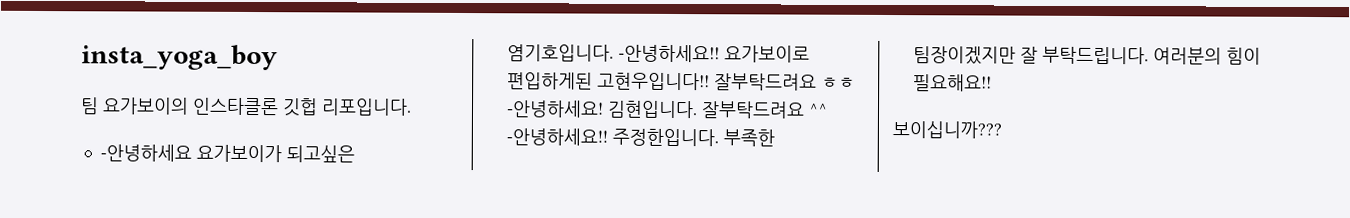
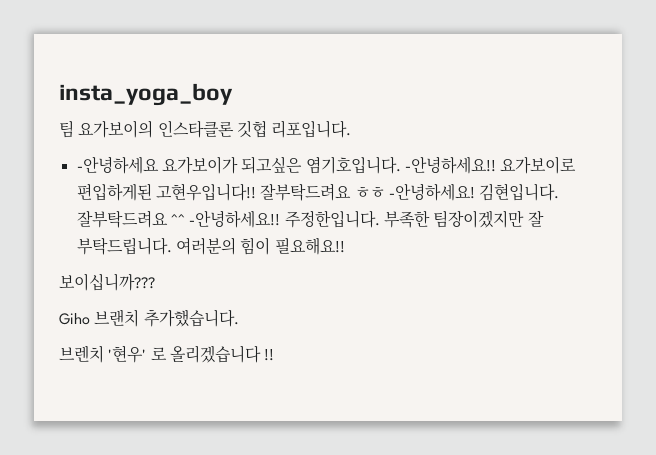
+ Giho 브랜치 추가했습니다.
+ 브렌치 '현우' 로 올리겠습니다 !!

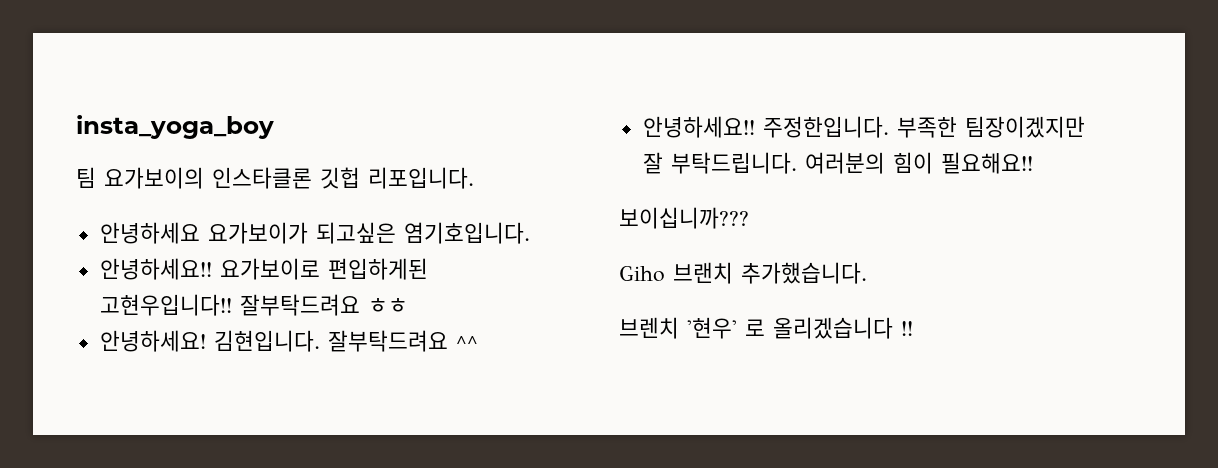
- -안녕하세요 요가보이가 되고싶은 염기호입니다. -안녕하세요!!
+ 안녕하세요 요가보이가 되고싶은 염기호입니다.
+ 안녕하세요!!
- 잘부탁드려요 ㅎㅎ -안녕하세요!
+ 잘부탁드려요 ㅎㅎ
+ 안녕하세요!
- 잘부탁드려요 ^^ -안녕하세요!!
+ 잘부탁드려요 ^^
+ 안녕하세요!!

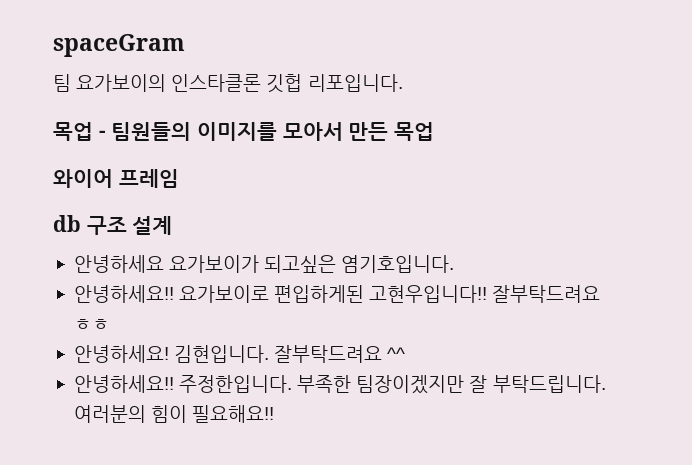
- insta_yoga_boy
+ spaceGram
+ 목업 - 팀원들의 이미지를 모아서 만든 목업
+ 와이어 프레임
+ db 구조 설계
- 보이십니까???
- Giho 브랜치 추가했습니다.
- 브렌치 '현우' 로 올리겠습니다 !!

